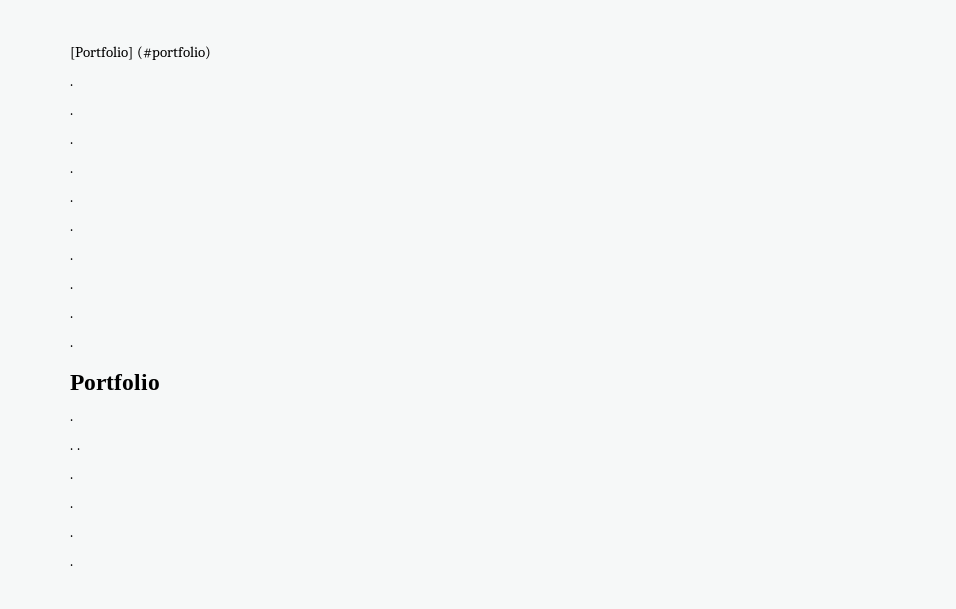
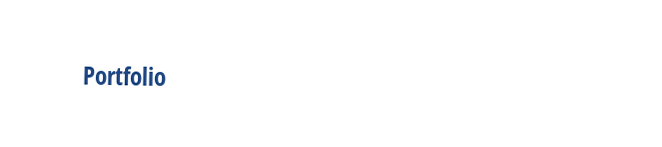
- [Portfolio] (#portfolio)
- .
- .
- .
- .
- .
- .
- .
- .
- .
- .
  Portfolio
- .
- . .
- .
- .
- .
- .

